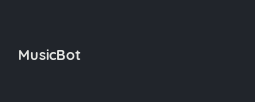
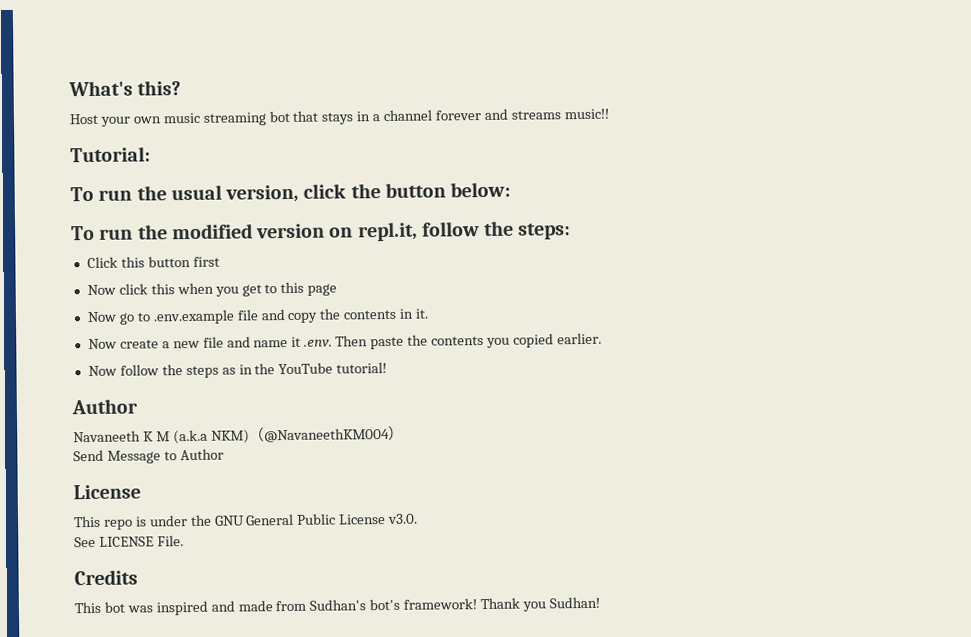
- MusicBot
+ What's this?
+ Host your own music streaming bot that stays in a channel forever and streams music!!
+ Tutorial:
+ To run the usual version, click the button below:
+ To run the modified version on repl.it, follow the steps:
+ Click this button first
+ Now click this when you get to this page
+ Now go to .env.example file and copy the contents in it.
+ Now create a new file and name it .env. Then paste the contents you copied earlier.
+ Now follow the steps as in the YouTube tutorial!
+ Author
+ Navaneeth K M (a.k.a NKM)（@NavaneethKM004）
+ Send Message to Author
+ License
+ This repo is under the GNU General Public License v3.0.
+ See LICENSE File.
+ Credits
+ This bot was inspired and made from Sudhan's bot's framework! Thank you Sudhan!

